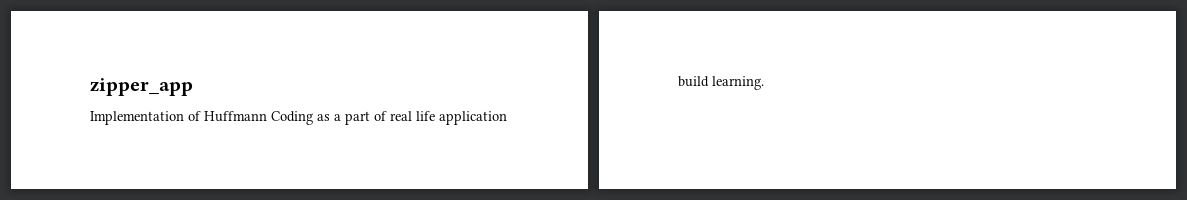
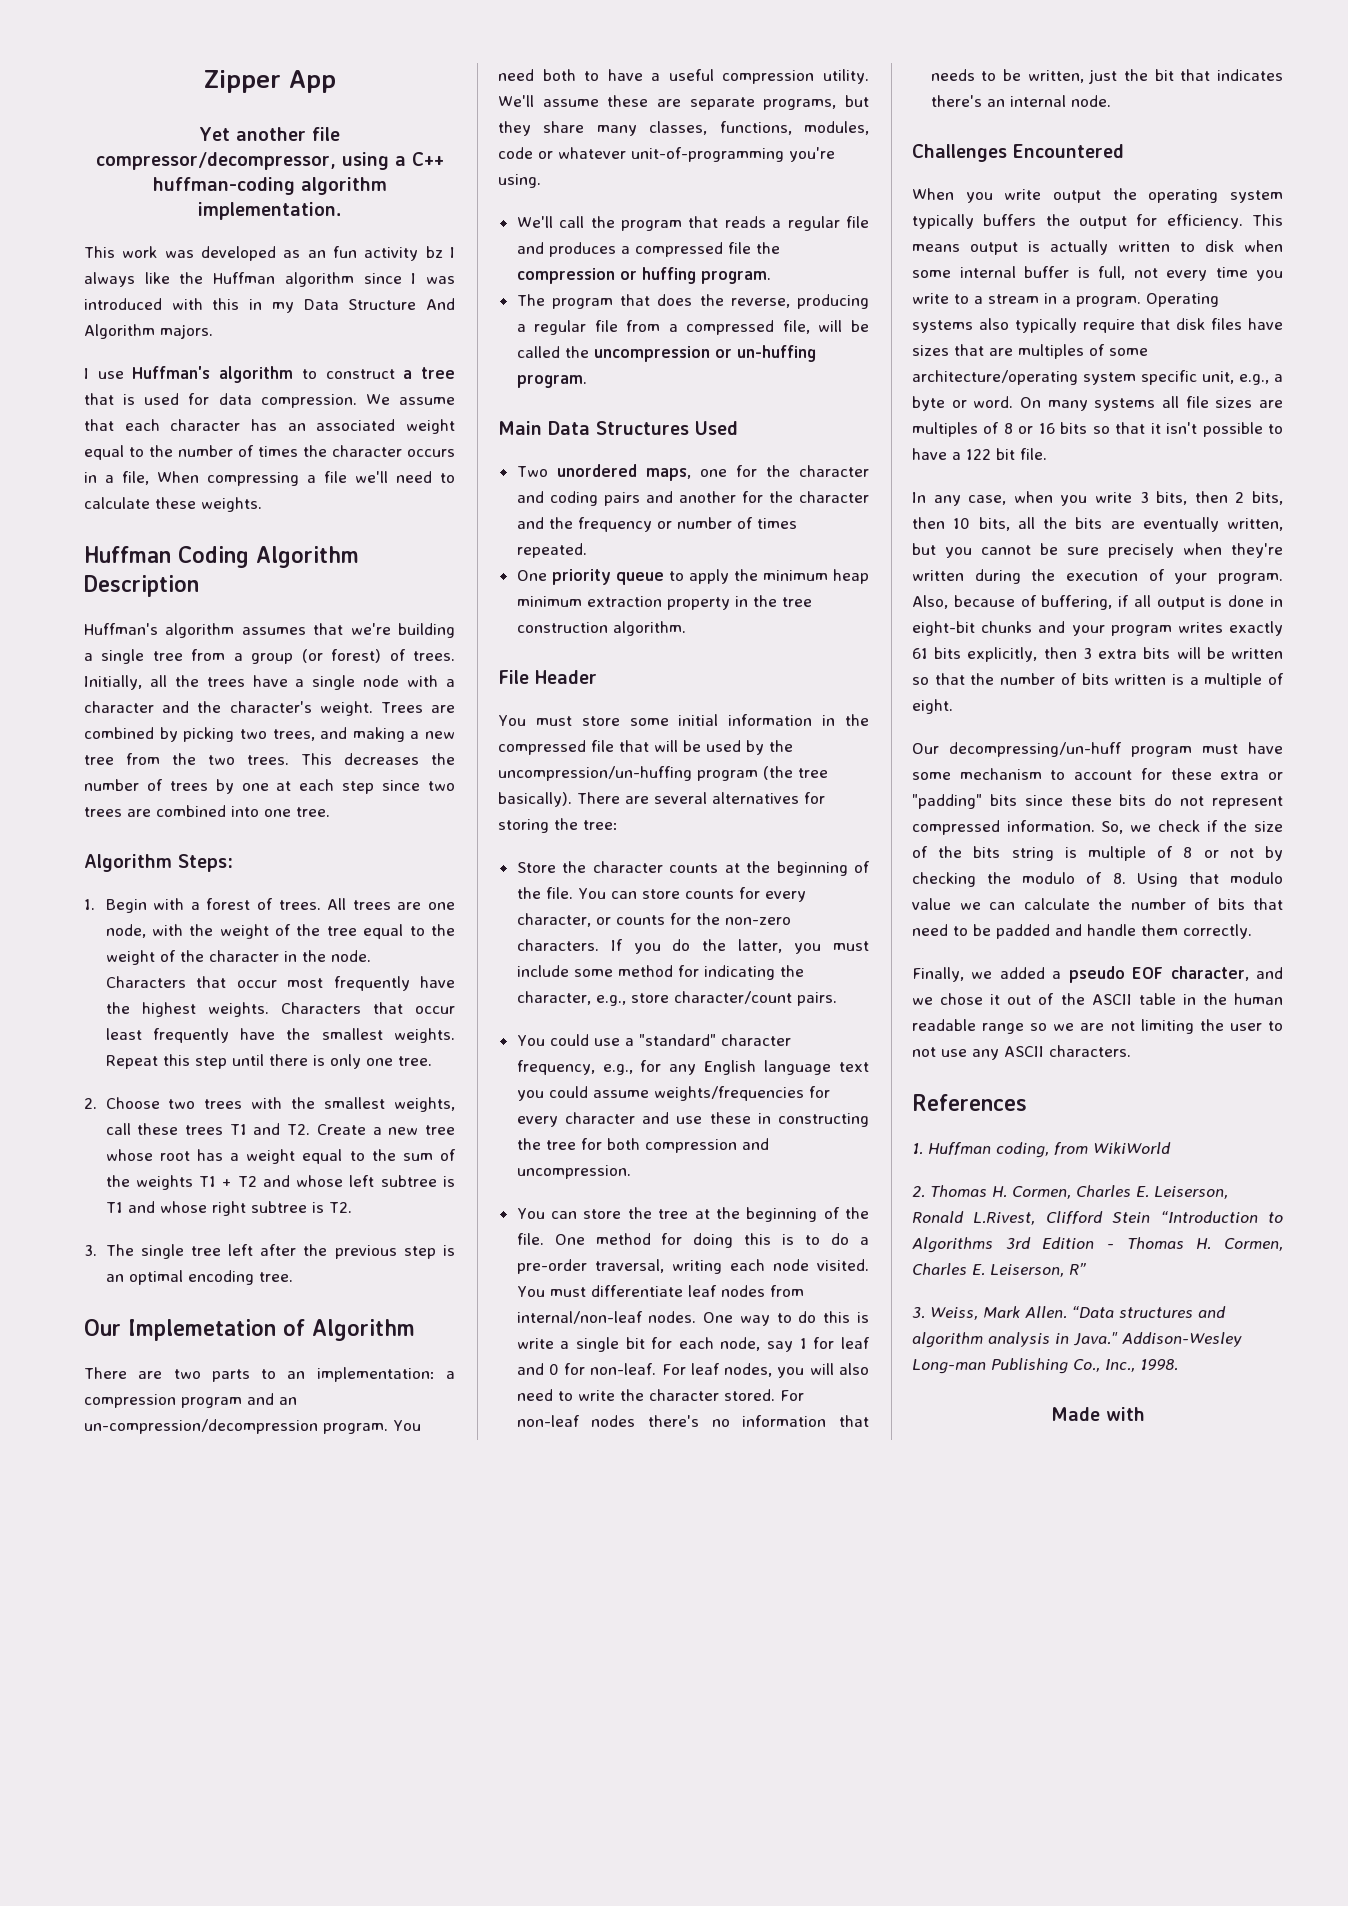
- zipper_app
- Implementation of Huffmann Coding as a part of real life application build learning.
+ Zipper App
+ Yet another file compressor/decompressor, using a C++ huffman-coding algorithm implementation.
+ This work was developed as an fun activity bz I always like the Huffman algorithm since I was introduced with this in my Data Structure And Algorithm majors.
+ I use Huffman's algorithm to construct a tree that is used for data compression. We assume that each character has an associated weight equal to the number of times the character occurs in a file, When compressing a file we'll need to calculate these weights.
+ Huffman Coding Algorithm Description
+ Huffman's algorithm assumes that we're building a single tree from a group (or forest) of trees. Initially, all the trees have a single node with a character and the character's weight. Trees are combined by picking two trees, and making a new tree from the two trees. This decreases the number of trees by one at each step since two trees are combined into one tree.
+ Algorithm Steps:
+ 1. Begin with a forest of trees. All trees are one node, with the weight of the tree equal to the weight of the character in the node. Characters that occur most frequently have the highest weights. Characters that occur least frequently have the smallest weights. Repeat this step until there is only one tree.
+ 2. Choose two trees with the smallest weights, call these trees T1 and T2. Create a new tree whose root has a weight equal to the sum of the weights T1 + T2 and whose left subtree is T1 and whose right subtree is T2.
+ 3. The single tree left after the previous step is an optimal encoding tree.
+ Our Implemetation of Algorithm
+ There are two parts to an implementation: a compression program and an un-compression/decompression program. You need both to have a useful compression utility. We'll assume these are separate programs, but they share many classes, functions, modules, code or whatever unit-of-programming you're using.
+ We'll call the program that reads a regular file and produces a compressed file the compression or huffing program.
+ The program that does the reverse, producing a regular file from a compressed file, will be called the uncompression or un-huffing program.
+ Main Data Structures Used
+ Two unordered maps, one for the character and coding pairs and another for the character and the frequency or number of times repeated.
+ One priority queue to apply the minimum heap minimum extraction property in the tree construction algorithm.
+ File Header
+ You must store some initial information in the compressed file that will be used by the uncompression/un-huffing program (the tree basically). There are several alternatives for storing the tree:
+ Store the character counts at the beginning of the file. You can store counts for every character, or counts for the non-zero characters. If you do the latter, you must include some method for indicating the character, e.g., store character/count pairs.
+ You could use a "standard" character frequency, e.g., for any English language text you could assume weights/frequencies for every character and use these in constructing the tree for both compression and uncompression.
+ You can store the tree at the beginning of the file. One method for doing this is to do a pre-order traversal, writing each node visited. You must differentiate leaf nodes from internal/non-leaf nodes. One way to do this is write a single bit for each node, say 1 for leaf and 0 for non-leaf. For leaf nodes, you will also need to write the character stored. For non-leaf nodes there's no information that needs to be written, just the bit that indicates there's an internal node.
+ Challenges Encountered
+ When you write output the operating system typically buffers the output for efficiency. This means output is actually written to disk when some internal buffer is full, not every time you write to a stream in a program. Operating systems also typically require that disk files have sizes that are multiples of some architecture/operating system specific unit, e.g., a byte or word. On many systems all file sizes are multiples of 8 or 16 bits so that it isn't possible to have a 122 bit file.
+ In any case, when you write 3 bits, then 2 bits, then 10 bits, all the bits are eventually written, but you cannot be sure precisely when they're written during the execution of your program. Also, because of buffering, if all output is done in eight-bit chunks and your program writes exactly 61 bits explicitly, then 3 extra bits will be written so that the number of bits written is a multiple of eight.
+ Our decompressing/un-huff program must have some mechanism to account for these extra or "padding" bits since these bits do not represent compressed information. So, we check if the size of the bits string is multiple of 8 or not by checking the modulo of 8. Using that modulo value we can calculate the number of bits that need to be padded and handle them correctly.
+ Finally, we added a pseudo EOF character, and we chose it out of the ASCII table in the human readable range so we are not limiting the user to not use any ASCII characters.
+ References
+ 1. Huffman coding, from WikiWorld
+ 2. Thomas H. Cormen, Charles E. Leiserson, Ronald L.Rivest, Clifford Stein “Introduction to Algorithms 3rd Edition - Thomas H. Cormen, Charles E. Leiserson, R”
+ 3. Weiss, Mark Allen. “Data structures and algorithm analysis in Java." Addison-Wesley Long-man Publishing Co., Inc., 1998.
+ Made with

